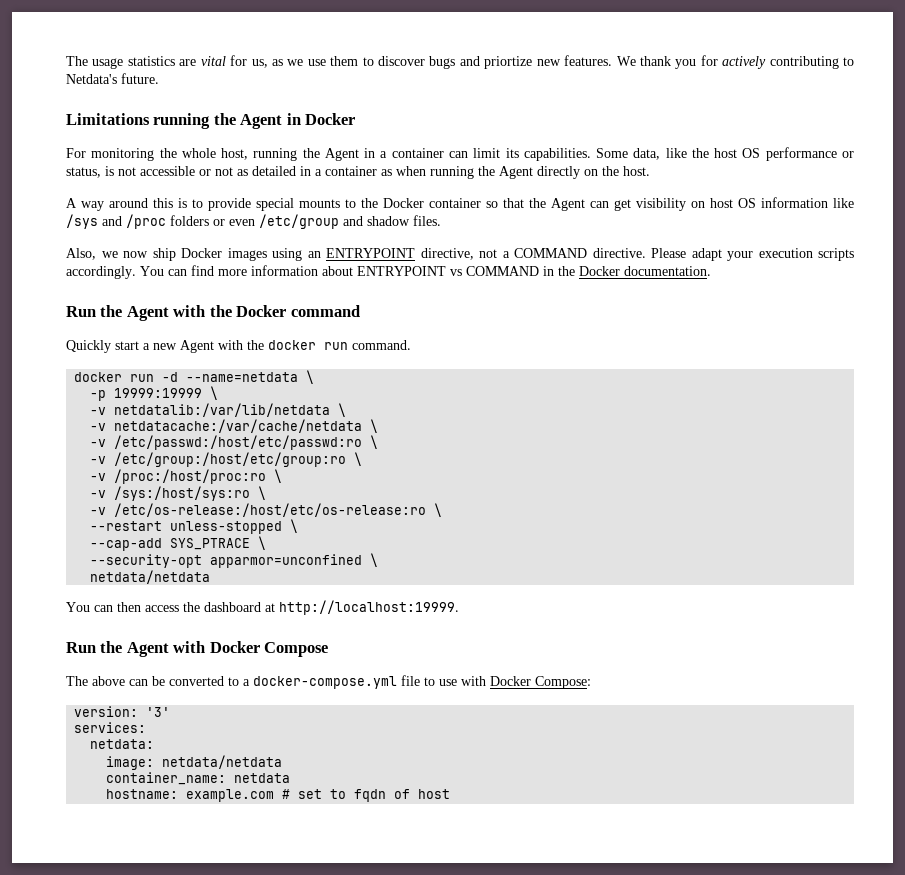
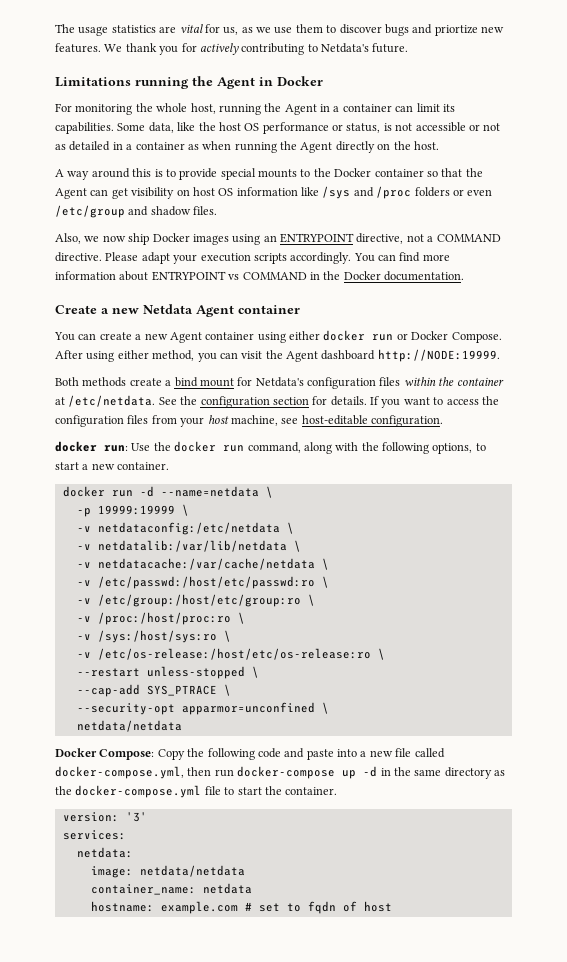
- Run the Agent with the Docker command
- Quickly start a new Agent with the docker run command.
+ Create a new Netdata Agent container
+ You can create a new Agent container using either docker run or Docker Compose. After using either method, you can visit the Agent dashboard http://NODE:19999.
+ Both methods create a bind mount for Netdata's configuration files within the container at /etc/netdata. See the configuration section for details. If you want to access the configuration files from your host machine, see host-editable configuration.
+ docker run: Use the docker run command, along with the following options, to start a new container.
+ -v netdataconfig:/etc/netdata \
- You can then access the dashboard at http://localhost:19999.
- Run the Agent with Docker Compose
- The above can be converted to a docker-compose.yml file to use with Docker Compose:
+ Docker Compose: Copy the following code and paste into a new file called docker-compose.yml, then run docker-compose up -d in the same directory as the docker-compose.yml file to start the container.

